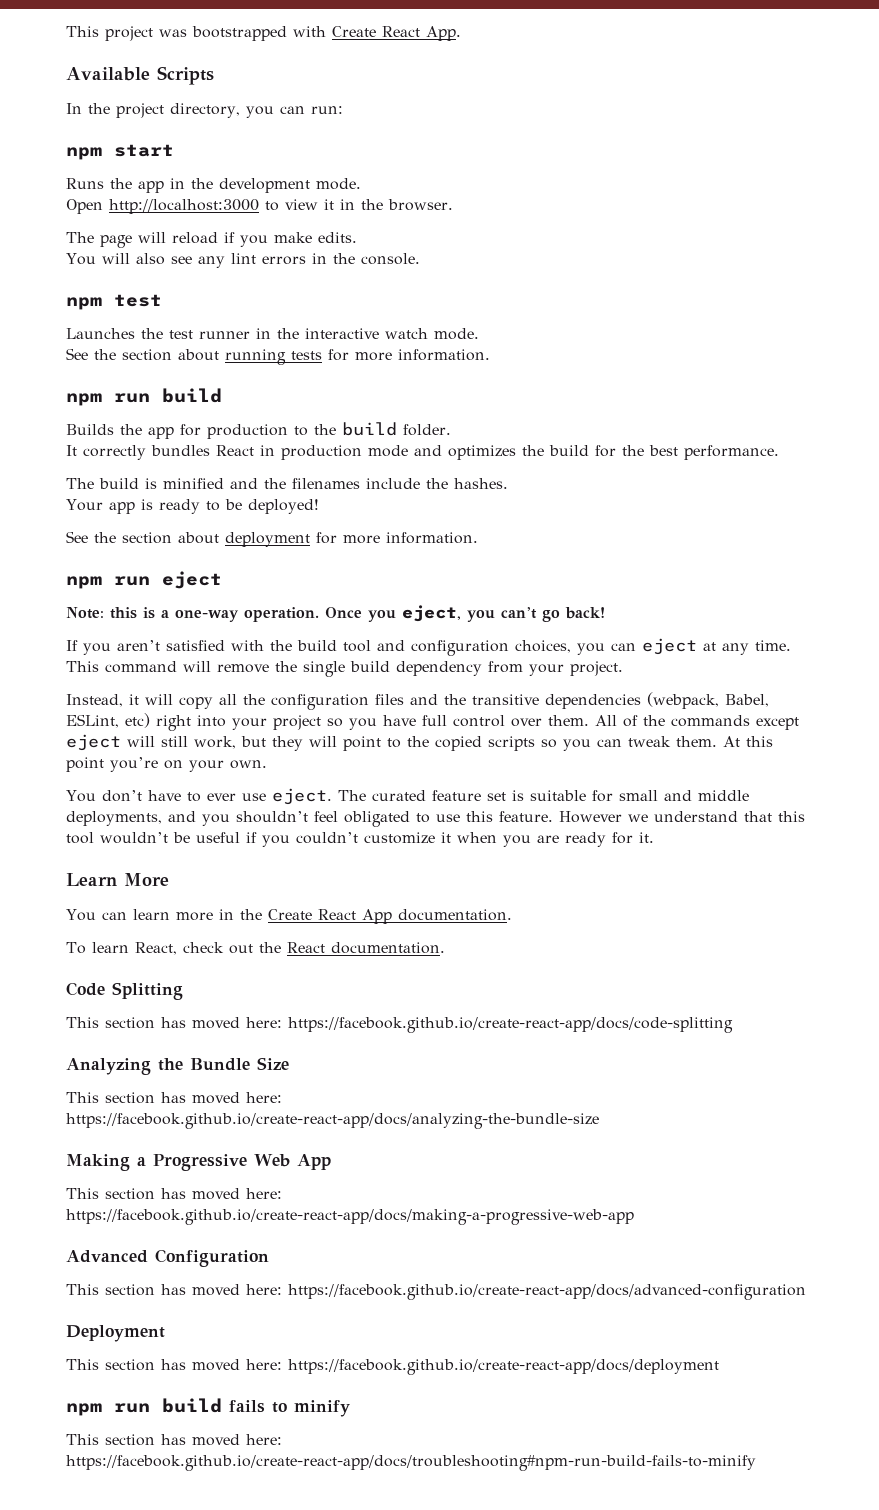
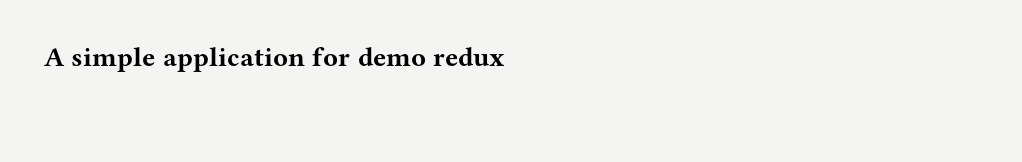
- This project was bootstrapped with Create React App.
- Available Scripts
- In the project directory, you can run:
- npm start
- Runs the app in the development mode.
- Open http://localhost:3000 to view it in the browser.
- The page will reload if you make edits.
- You will also see any lint errors in the console.
- npm test
- Launches the test runner in the interactive watch mode.
- See the section about running tests for more information.
- npm run build
- Builds the app for production to the build folder.
- It correctly bundles React in production mode and optimizes the build for the best performance.
- The build is minified and the filenames include the hashes.
- Your app is ready to be deployed!
- See the section about deployment for more information.
- npm run eject
- Note: this is a one-way operation. Once you eject, you can’t go back!
- If you aren’t satisfied with the build tool and configuration choices, you can eject at any time. This command will remove the single build dependency from your project.
- Instead, it will copy all the configuration files and the transitive dependencies (webpack, Babel, ESLint, etc) right into your project so you have full control over them. All of the commands except eject will still work, but they will point to the copied scripts so you can tweak them. At this point you’re on your own.
- You don’t have to ever use eject. The curated feature set is suitable for small and middle deployments, and you shouldn’t feel obligated to use this feature. However we understand that this tool wouldn’t be useful if you couldn’t customize it when you are ready for it.
- Learn More
- You can learn more in the Create React App documentation.
- To learn React, check out the React documentation.
- Code Splitting
- This section has moved here: https://facebook.github.io/create-react-app/docs/code-splitting
- Analyzing the Bundle Size
- This section has moved here: https://facebook.github.io/create-react-app/docs/analyzing-the-bundle-size
- Making a Progressive Web App
- This section has moved here: https://facebook.github.io/create-react-app/docs/making-a-progressive-web-app
- Advanced Configuration
- This section has moved here: https://facebook.github.io/create-react-app/docs/advanced-configuration
- Deployment
- This section has moved here: https://facebook.github.io/create-react-app/docs/deployment
- npm run build fails to minify
- This section has moved here: https://facebook.github.io/create-react-app/docs/troubleshooting#npm-run-build-fails-to-minify
+ A simple application for demo redux

